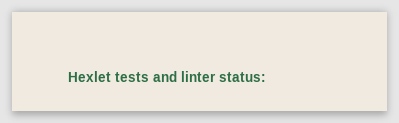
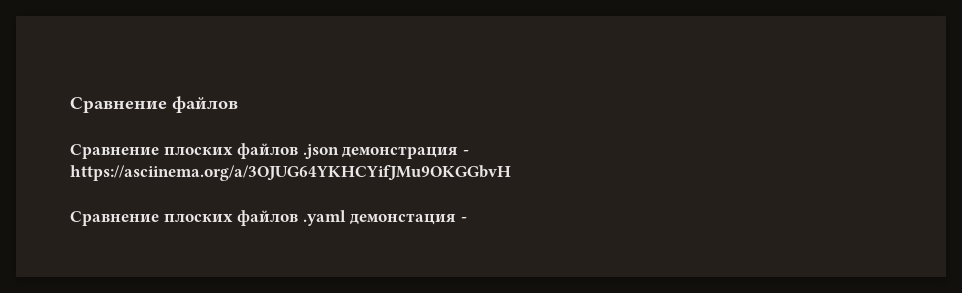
- Hexlet tests and linter status:
+ Сравнение файлов
+ Сравнение плоских файлов .json демонстрация - https://asciinema.org/a/3OJUG64YKHCYifJMu9OKGGbvH
+ Сравнение плоских файлов .yaml демонстация -

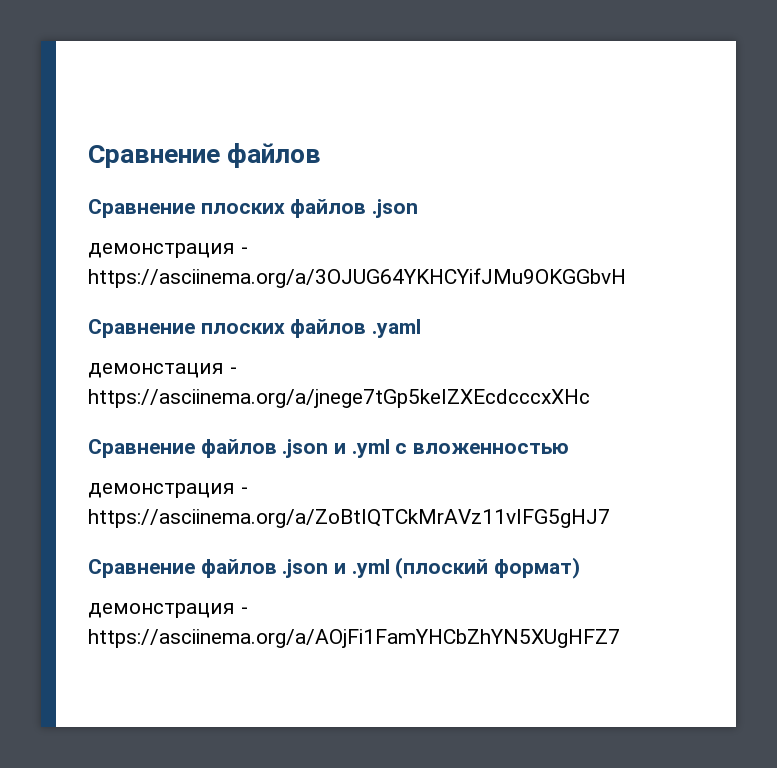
- Сравнение плоских файлов .json демонстрация - https://asciinema.org/a/3OJUG64YKHCYifJMu9OKGGbvH
+ Сравнение плоских файлов .json
+ демонстрация - https://asciinema.org/a/3OJUG64YKHCYifJMu9OKGGbvH
- Сравнение плоских файлов .yaml демонстация -
+ Сравнение плоских файлов .yaml
+ демонстация - https://asciinema.org/a/jnege7tGp5kelZXEcdcccxXHc
+ Сравнение файлов .json и .yml с вложенностью
+ демонстрация - https://asciinema.org/a/ZoBtIQTCkMrAVz11vIFG5gHJ7
+ Сравнение файлов .json и .yml (плоский формат)
+ демонстрация - https://asciinema.org/a/AOjFi1FamYHCbZhYN5XUgHFZ7

